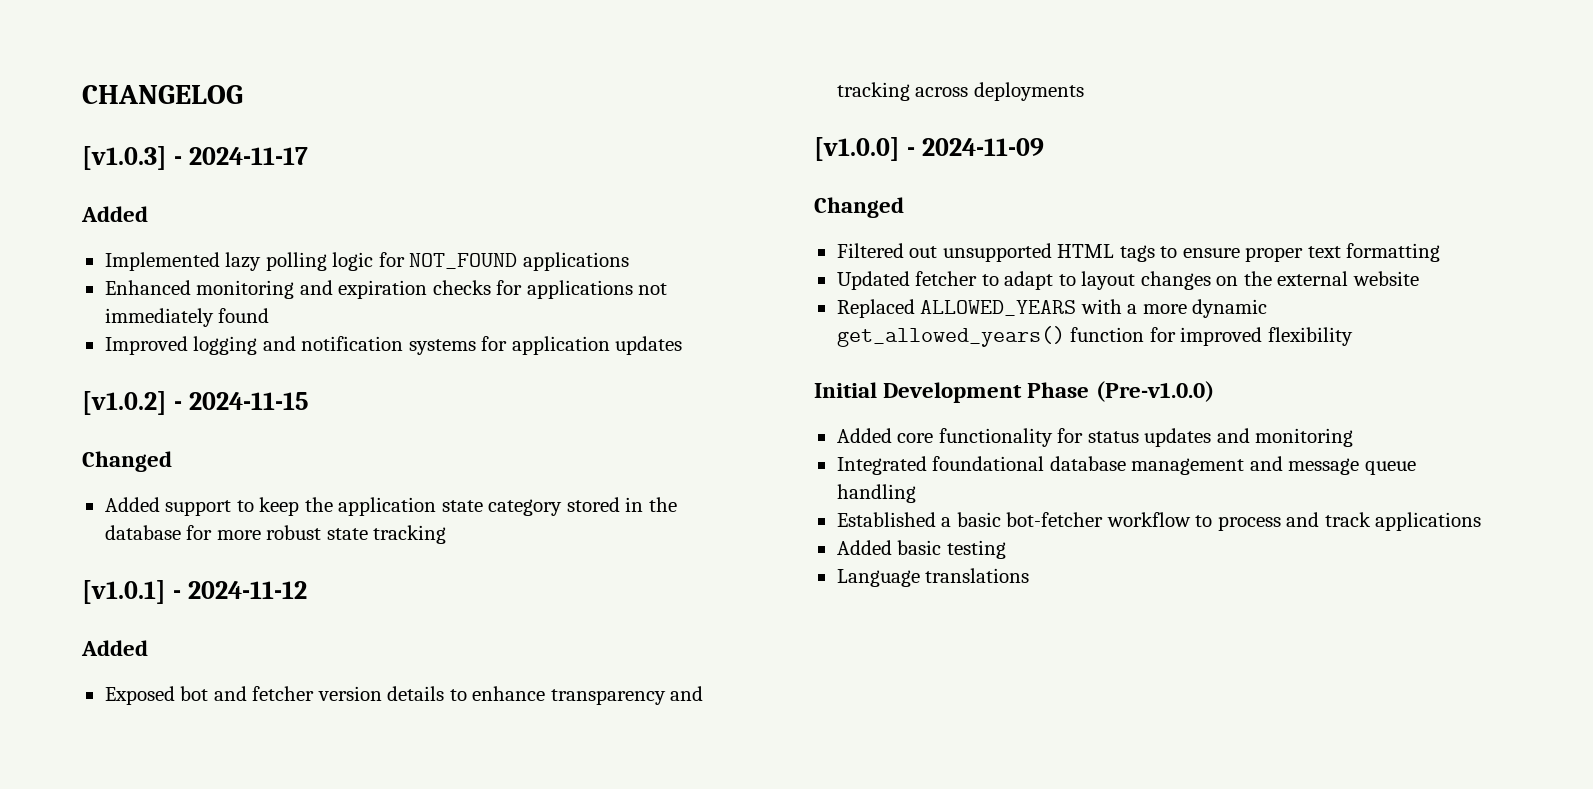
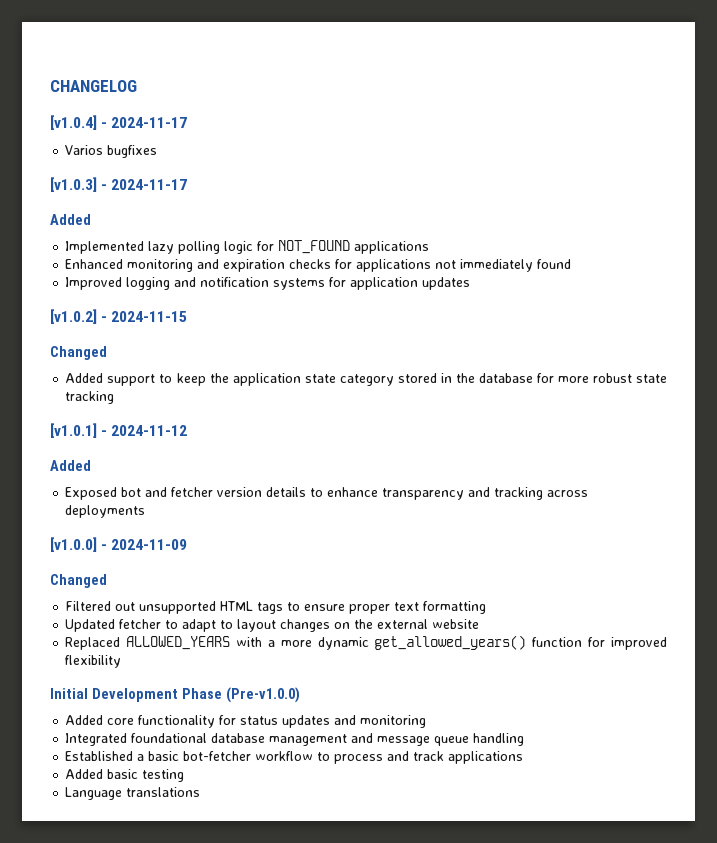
+ [v1.0.4] - 2024-11-17
+ Varios bugfixes

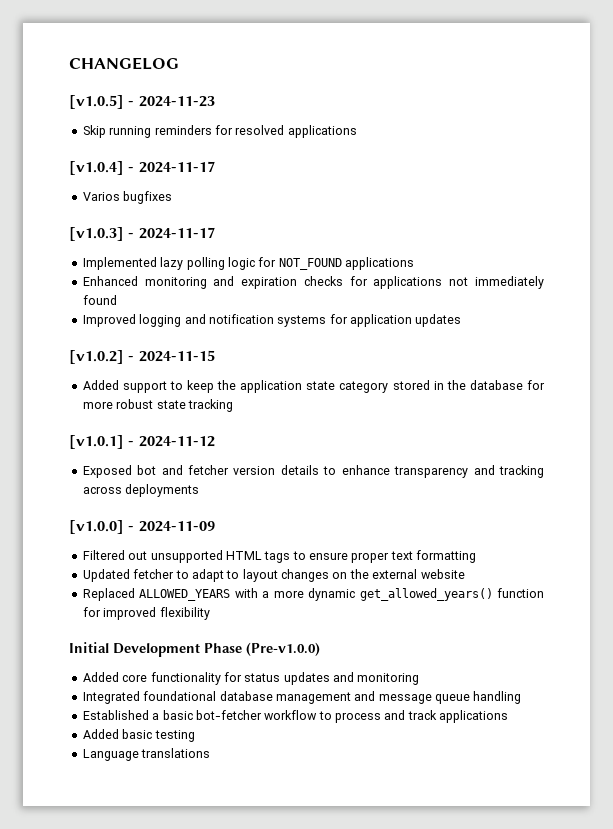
+ [v1.0.5] - 2024-11-23
+ Skip running reminders for resolved applications
  [v1.0.3] - 2024-11-17
- Added
  [v1.0.2] - 2024-11-15
- Changed
  [v1.0.1] - 2024-11-12
- Added
  [v1.0.0] - 2024-11-09
- Changed

